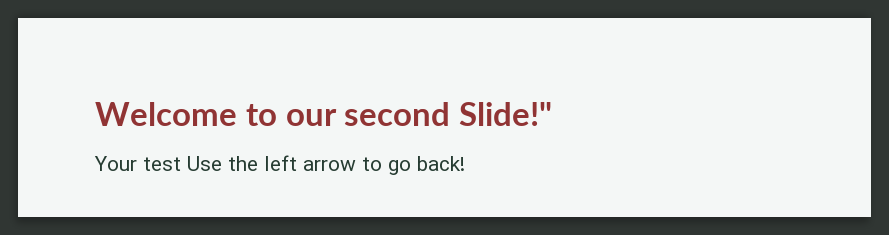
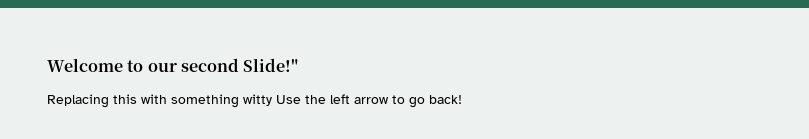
- Your test Use the left arrow to go back!
+ Replacing this with something witty Use the left arrow to go back!

